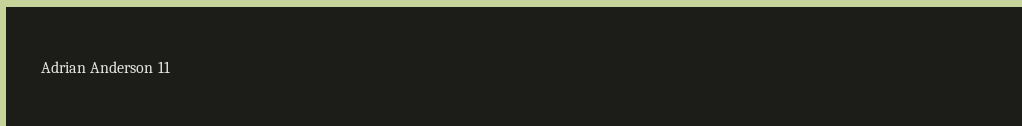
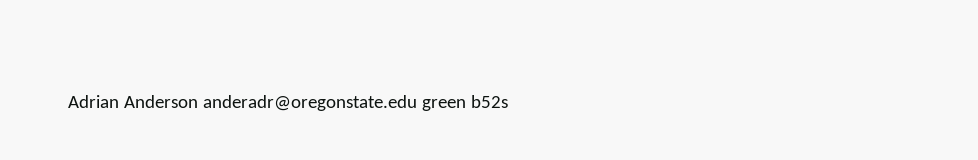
- Adrian Anderson 11
+ Adrian Anderson anderadr@oregonstate.edu green b52s

